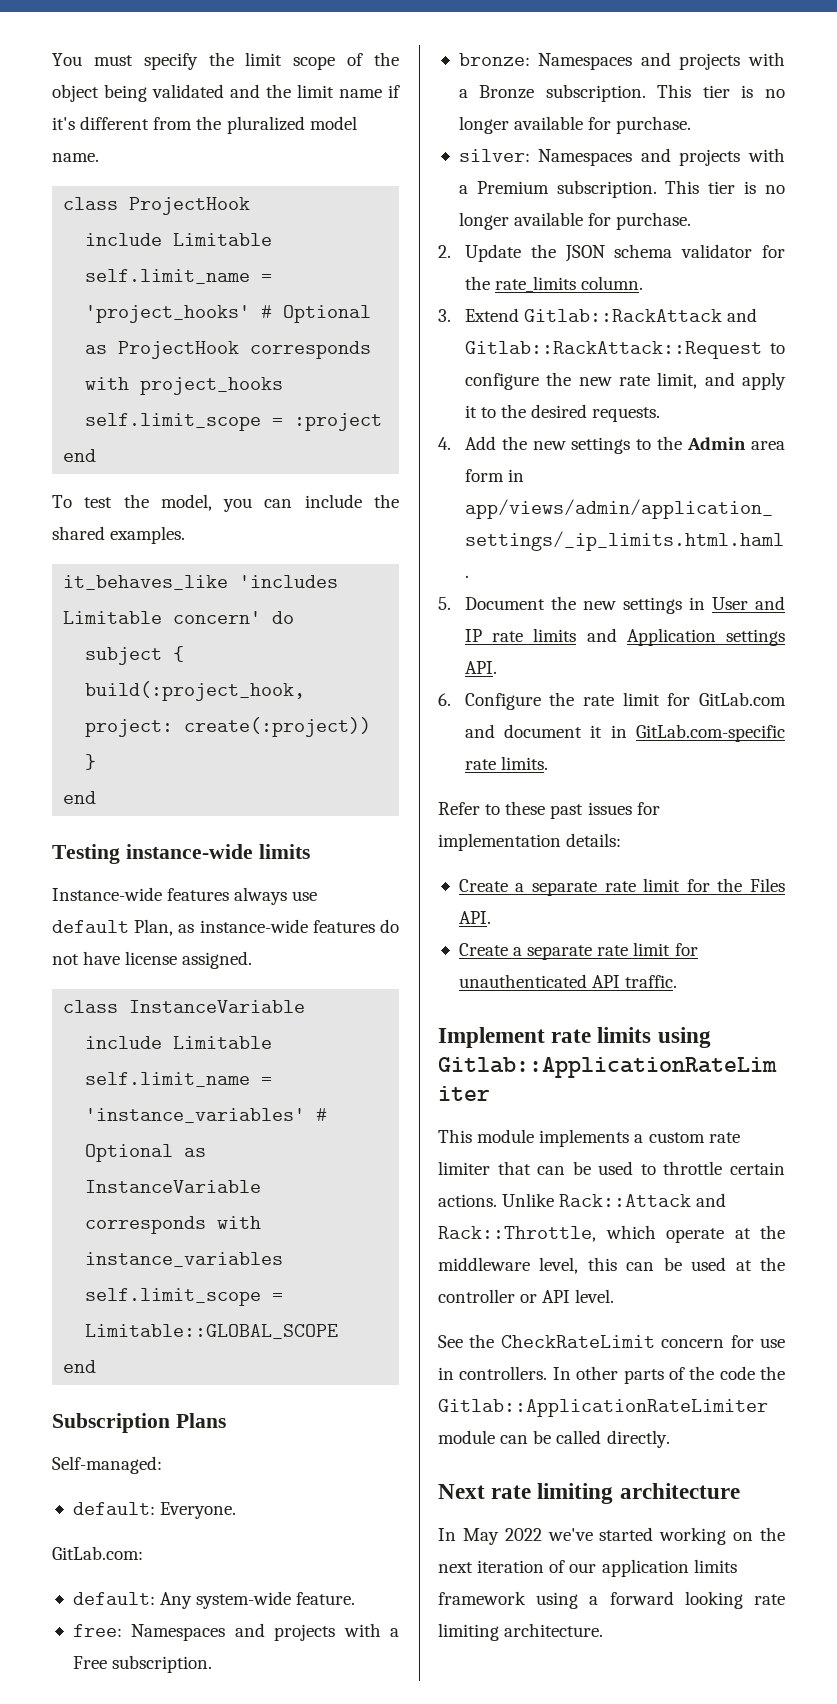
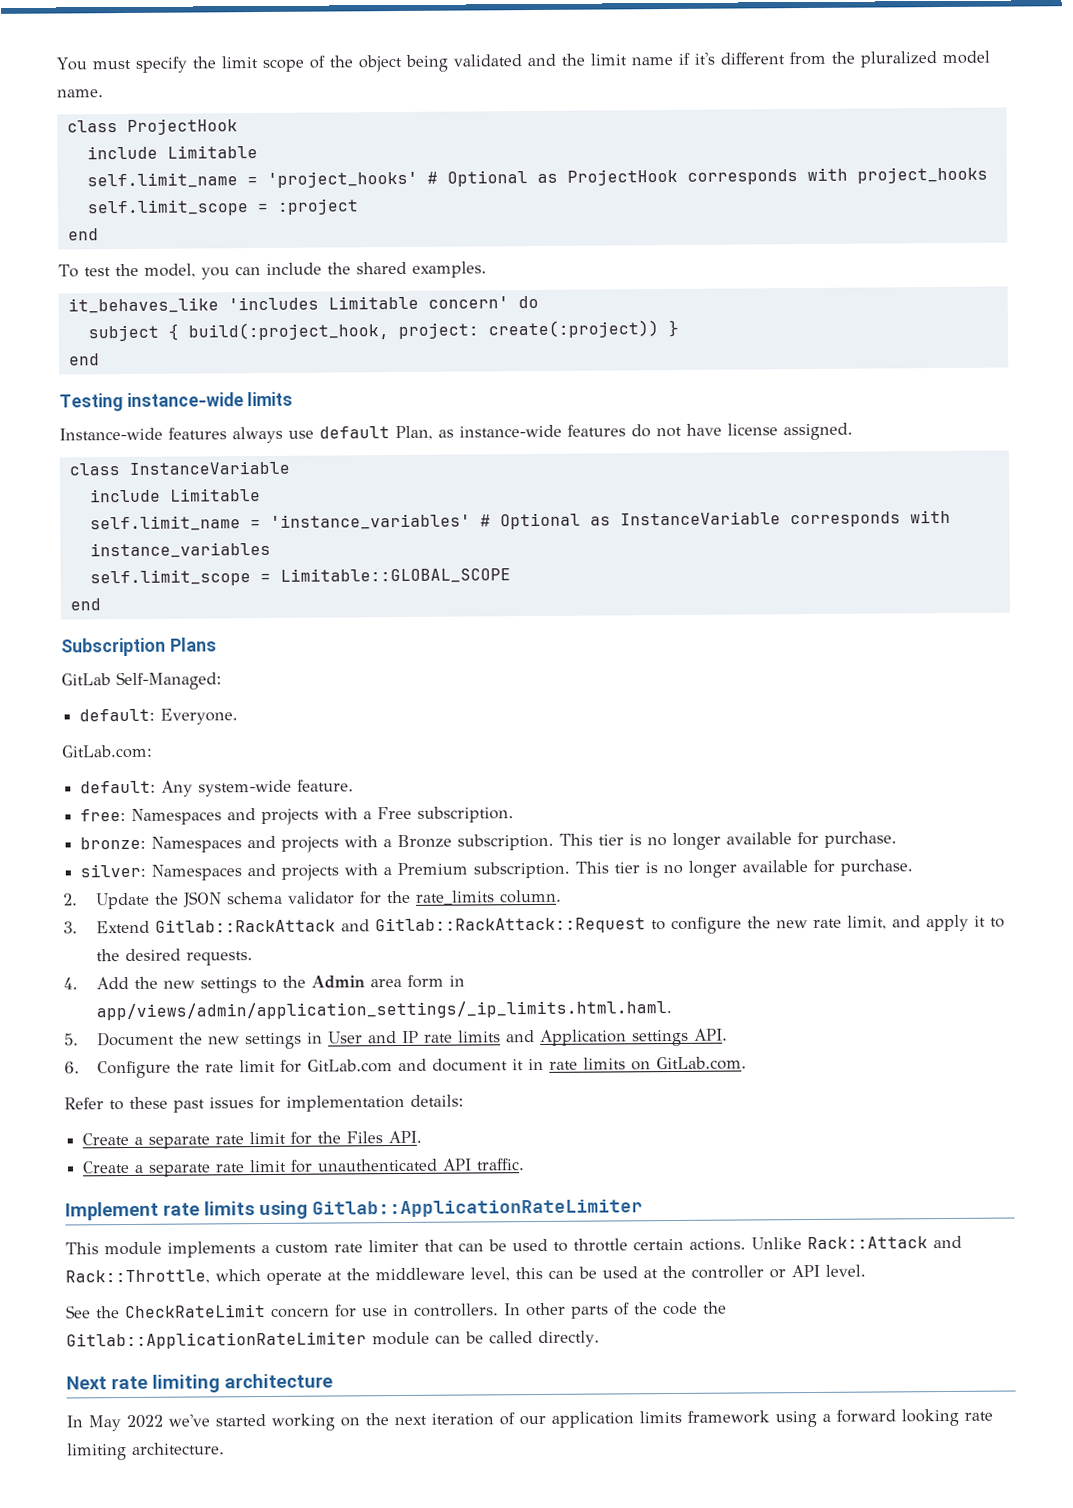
- Self-managed:
+ GitLab Self-Managed:
- 6. Configure the rate limit for GitLab.com and document it in GitLab.com-specific rate limits.
+ 6. Configure the rate limit for GitLab.com and document it in rate limits on GitLab.com.

